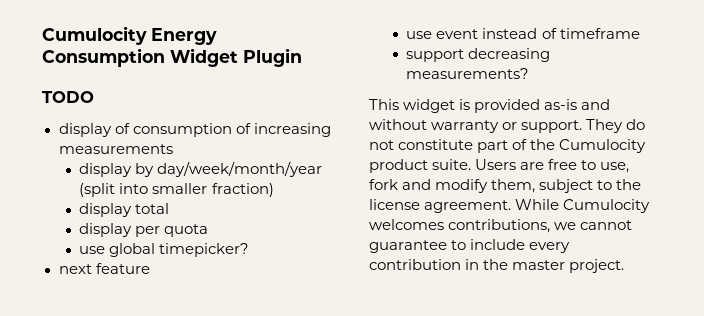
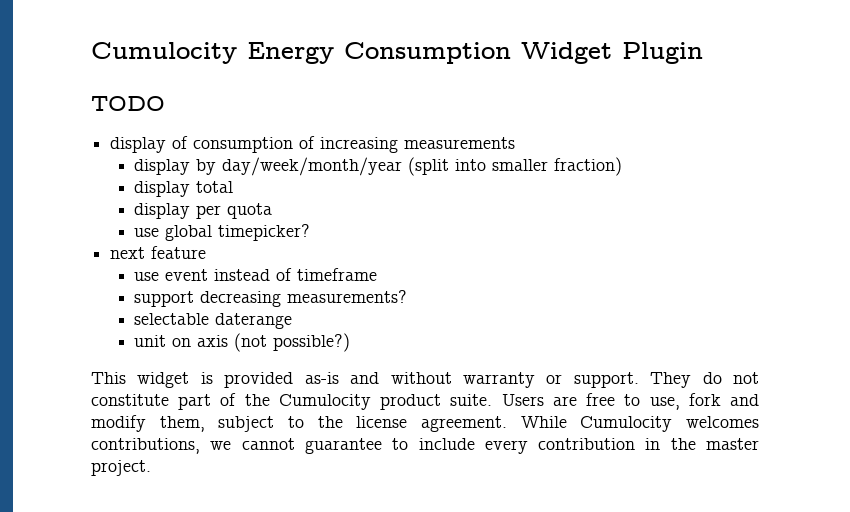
+ selectable daterange
+ unit on axis (not possible?)

